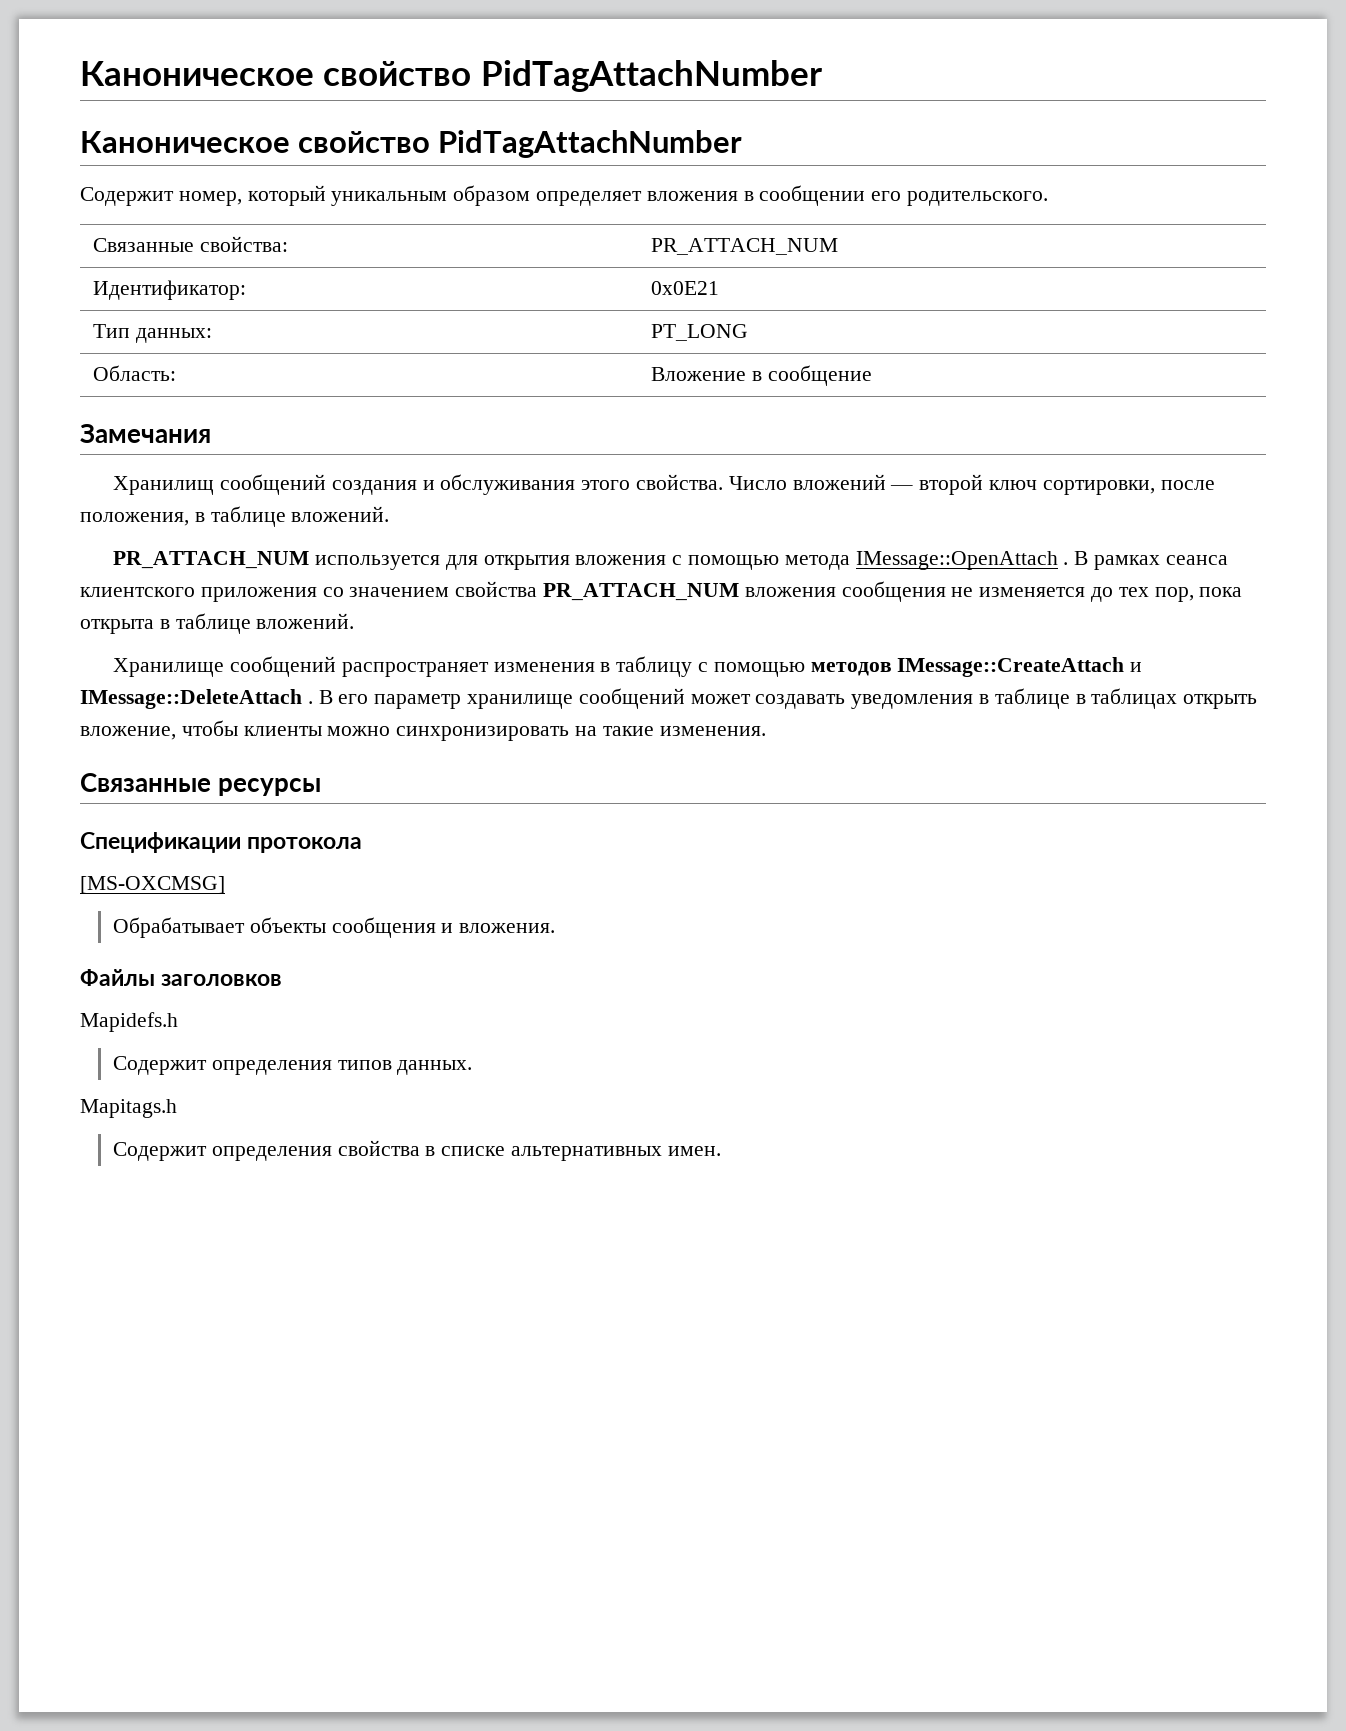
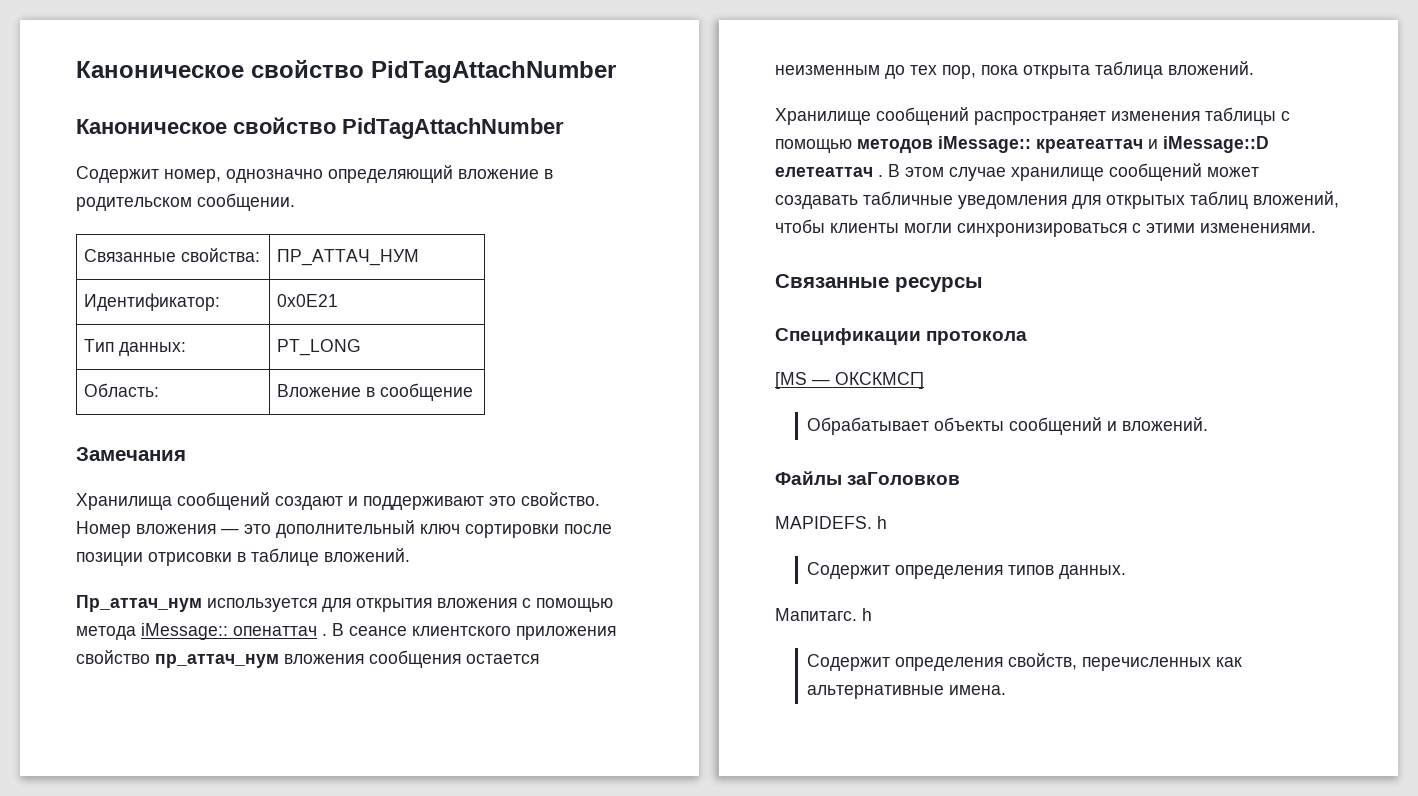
- Содержит номер, который уникальным образом определяет вложения в сообщении его родительского.
+ Содержит номер, однозначно определяющий вложение в родительском сообщении.
- Связанные свойства: | PR_ATTACH_NUM
+ Связанные свойства: | ПР_АТТАЧ_НУМ
- Хранилищ сообщений создания и обслуживания этого свойства. Число вложений — второй ключ сортировки, после положения, в таблице вложений.
- PR_ATTACH_NUM используется для открытия вложения с помощью метода IMessage::OpenAttach . В рамках сеанса клиентского приложения со значением свойства PR_ATTACH_NUM вложения сообщения не изменяется до тех пор, пока открыта в таблице вложений.
+ Хранилища сообщений создают и поддерживают это свойство. Номер вложения — это дополнительный ключ сортировки после позиции отрисовки в таблице вложений.
+ Пр_аттач_нум используется для открытия вложения с помощью метода iMessage:: опенаттач . В сеансе клиентского приложения свойство пр_аттач_нум вложения сообщения остается неизменным до тех пор, пока открыта таблица вложений.
- Хранилище сообщений распространяет изменения в таблицу с помощью методов IMessage::CreateAttach и IMessage::DeleteAttach . В его параметр хранилище сообщений может создавать уведомления в таблице в таблицах открыть вложение, чтобы клиенты можно синхронизировать на такие изменения.
+ Хранилище сообщений распространяет изменения таблицы с помощью методов iMessage:: креатеаттач и iMessage::D елетеаттач . В этом случае хранилище сообщений может создавать табличные уведомления для открытых таблиц вложений, чтобы клиенты могли синхронизироваться с этими изменениями.
- [MS-OXCMSG]
+ [MS — ОКСКМСГ]
- Обрабатывает объекты сообщения и вложения.
- Файлы заголовков
- Mapidefs.h
+ Обрабатывает объекты сообщений и вложений.
+ Файлы заГоловков
+ MAPIDEFS. h
- Mapitags.h
- Содержит определения свойства в списке альтернативных имен.
+ Мапитагс. h
+ Содержит определения свойств, перечисленных как альтернативные имена.

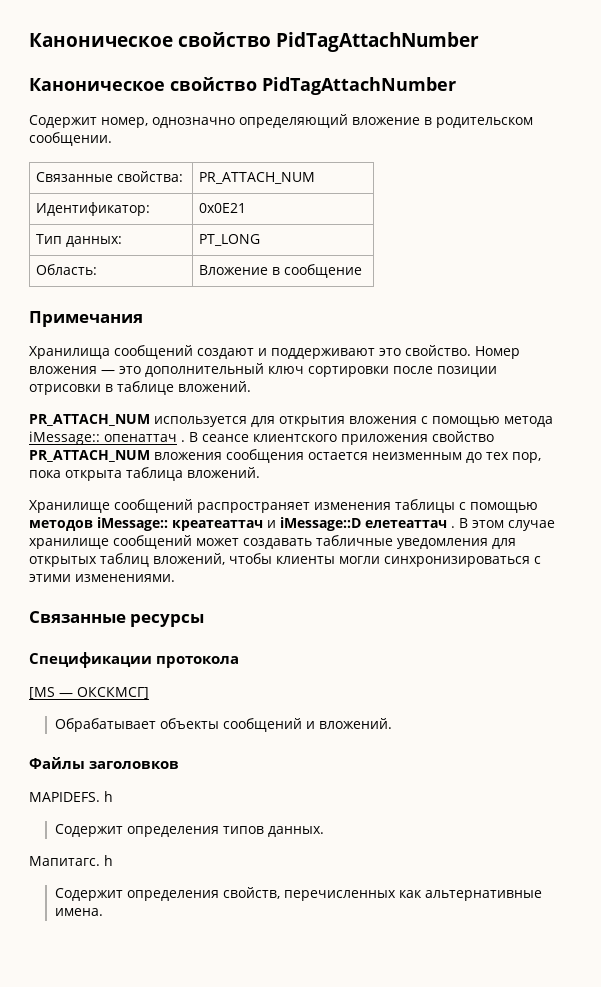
- Связанные свойства: | ПР_АТТАЧ_НУМ
+ Связанные свойства: | PR_ATTACH_NUM
- Замечания
+ Примечания
- Пр_аттач_нум используется для открытия вложения с помощью метода iMessage:: опенаттач .
+ PR_ATTACH_NUM используется для открытия вложения с помощью метода iMessage:: опенаттач .
- В сеансе клиентского приложения свойство пр_аттач_нум вложения сообщения остается неизменным до тех пор, пока открыта таблица вложений.
+ В сеансе клиентского приложения свойство PR_ATTACH_NUM вложения сообщения остается неизменным до тех пор, пока открыта таблица вложений.
- Файлы заГоловков
+ Файлы заголовков

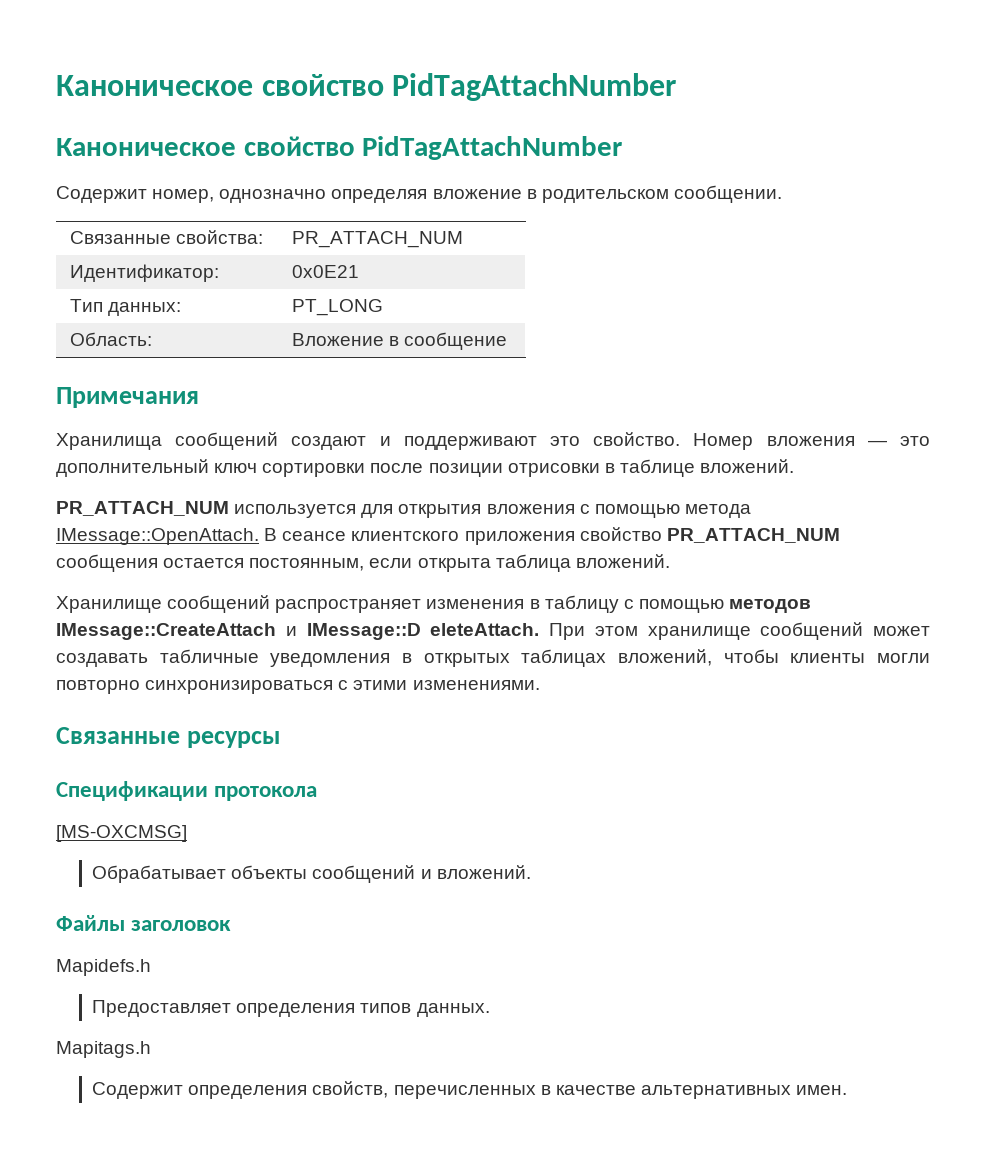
- Содержит номер, однозначно определяющий вложение в родительском сообщении.
+ Содержит номер, однозначно определяя вложение в родительском сообщении.
- PR_ATTACH_NUM используется для открытия вложения с помощью метода iMessage:: опенаттач .
+ PR_ATTACH_NUM используется для открытия вложения с помощью метода IMessage::OpenAttach.
- В сеансе клиентского приложения свойство PR_ATTACH_NUM вложения сообщения остается неизменным до тех пор, пока открыта таблица вложений.
+ В сеансе клиентского приложения свойство PR_ATTACH_NUM сообщения остается постоянным, если открыта таблица вложений.
- Хранилище сообщений распространяет изменения таблицы с помощью методов iMessage:: креатеаттач и iMessage::D елетеаттач . В этом случае хранилище сообщений может создавать табличные уведомления для открытых таблиц вложений, чтобы клиенты могли синхронизироваться с этими изменениями.
+ Хранилище сообщений распространяет изменения в таблицу с помощью методов IMessage::CreateAttach и IMessage::D eleteAttach. При этом хранилище сообщений может создавать табличные уведомления в открытых таблицах вложений, чтобы клиенты могли повторно синхронизироваться с этими изменениями.
- [MS — ОКСКМСГ]
+ [MS-OXCMSG]
- Файлы заголовков
- MAPIDEFS. h
- Содержит определения типов данных.
+ Файлы заголовок
+ Mapidefs.h
+ Предоставляет определения типов данных.
- Мапитагс. h
+ Mapitags.h
- Содержит определения свойств, перечисленных как альтернативные имена.
+ Содержит определения свойств, перечисленных в качестве альтернативных имен.

